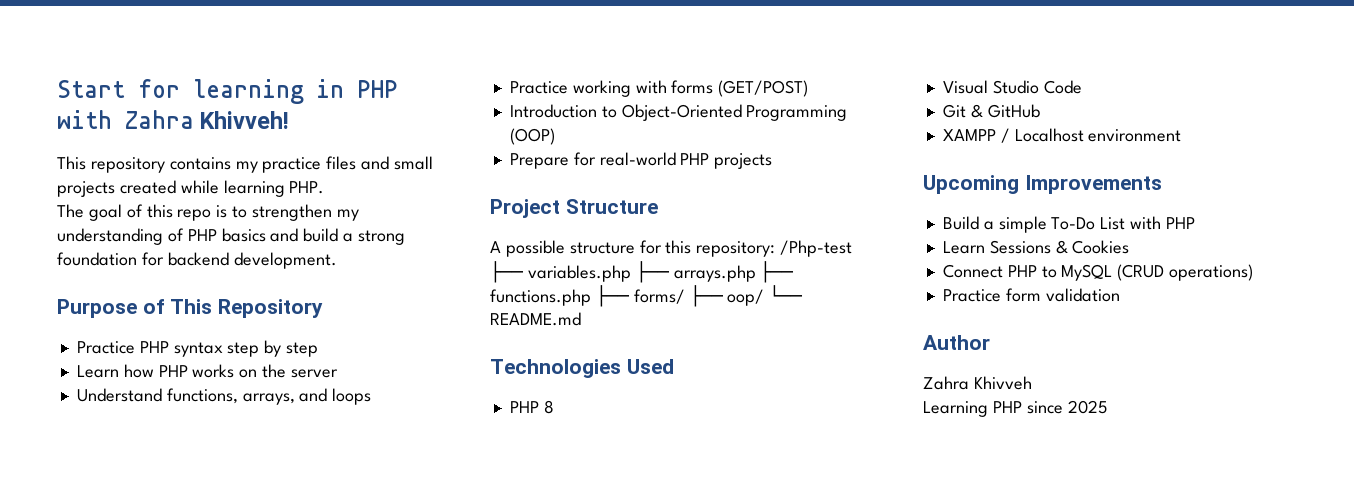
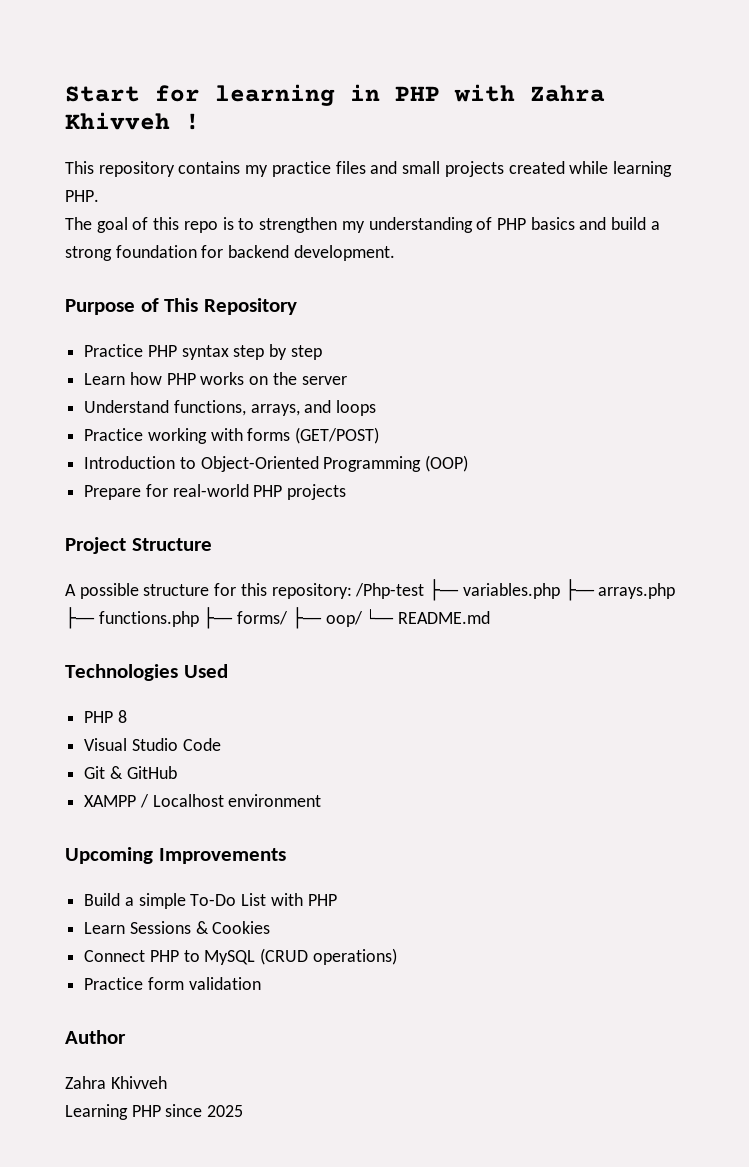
- Start for learning in PHP with Zahra Khivveh!
+ Start for learning in PHP with Zahra Khivveh !

